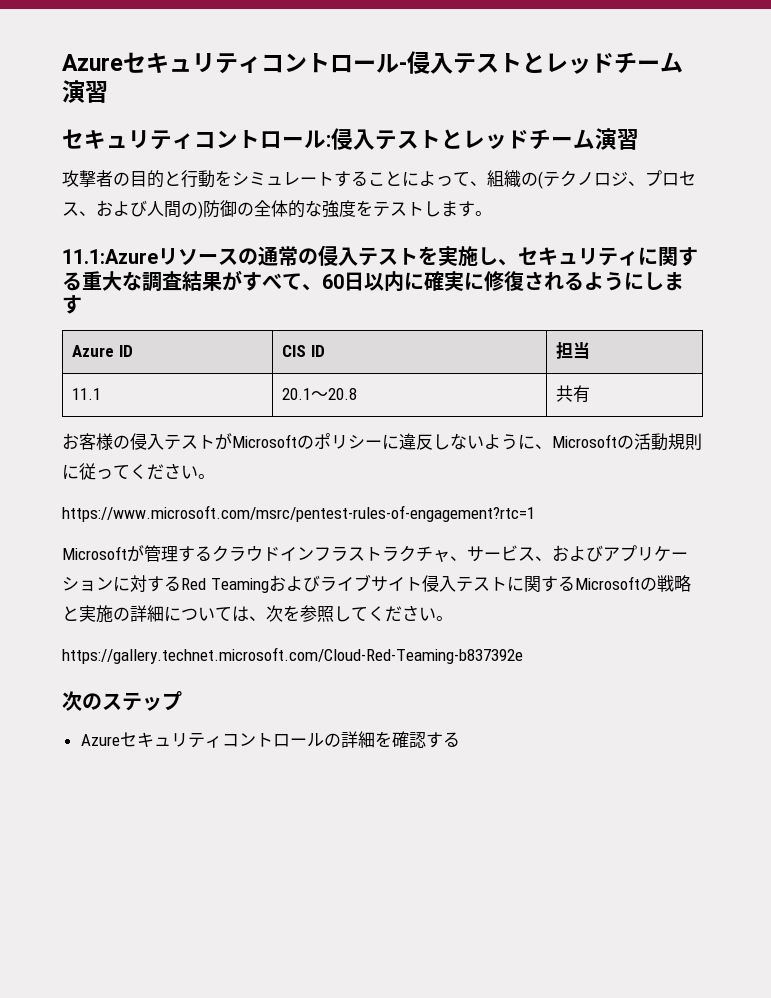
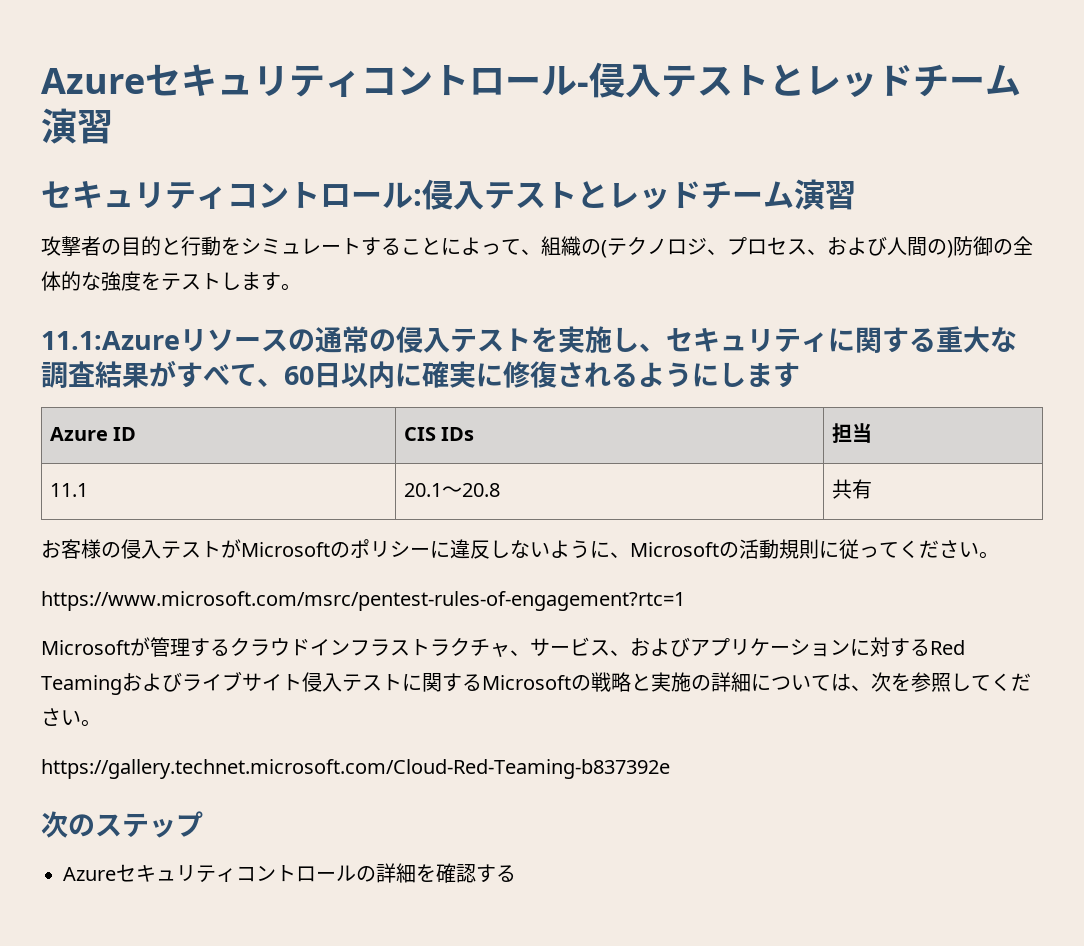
- Azure ID | CIS ID | 担当
+ Azure ID | CIS IDs | 担当

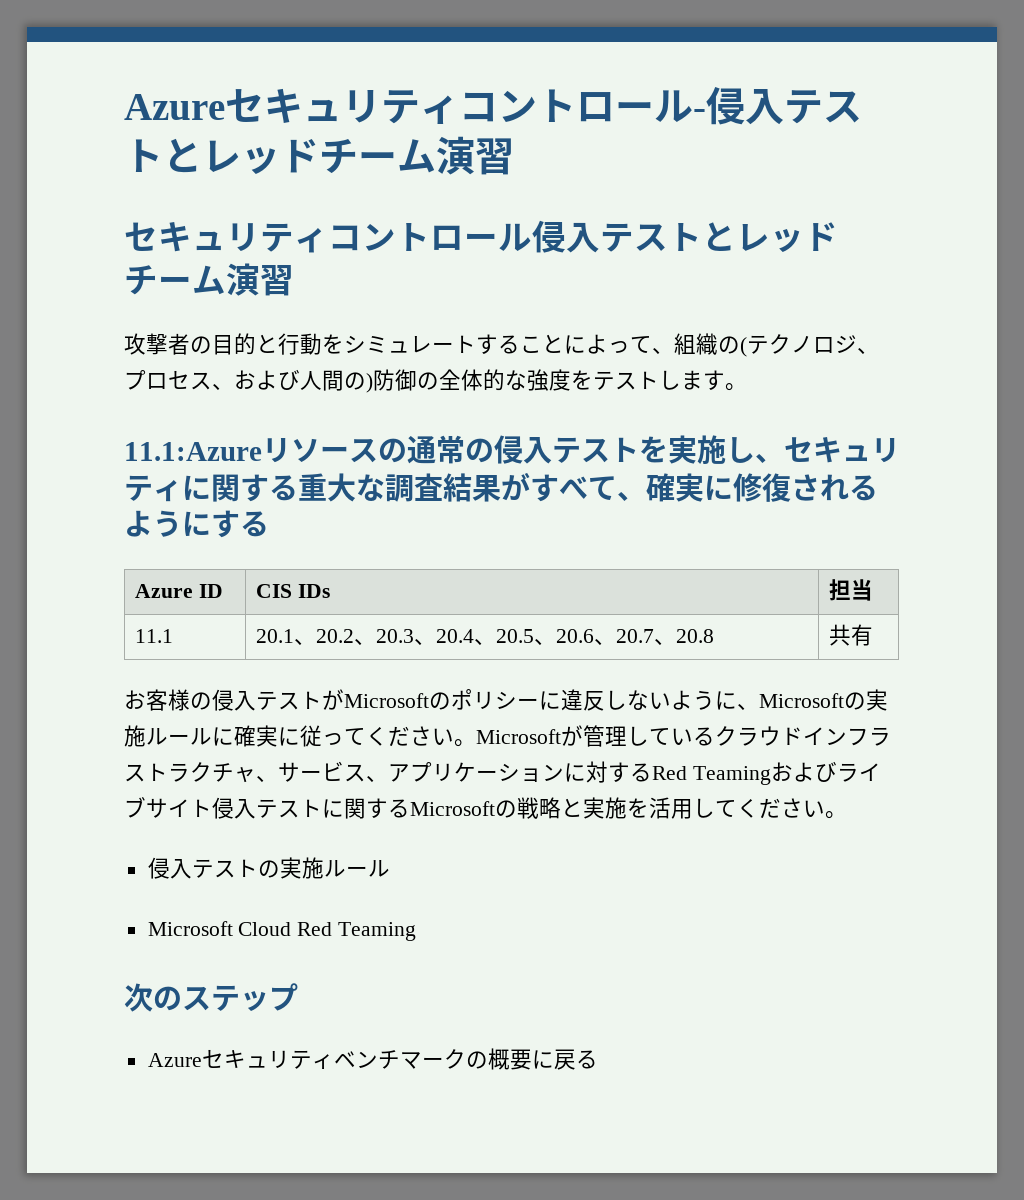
- セキュリティコントロール:侵入テストとレッドチーム演習
+ セキュリティコントロール侵入テストとレッドチーム演習
- 11.1:Azureリソースの通常の侵入テストを実施し、セキュリティに関する重大な調査結果がすべて、60日以内に確実に修復されるようにします
+ 11.1:Azureリソースの通常の侵入テストを実施し、セキュリティに関する重大な調査結果がすべて、確実に修復されるようにする
- 11.1 | 20.1～20.8 | 共有
+ 11.1 | 20.1、20.2、20.3、20.4、20.5、20.6、20.7、20.8 | 共有
- お客様の侵入テストがMicrosoftのポリシーに違反しないように、Microsoftの活動規則に従ってください。
- https://www.microsoft.com/msrc/pentest-rules-of-engagement?rtc=1
- Microsoftが管理するクラウドインフラストラクチャ、サービス、およびアプリケーションに対するRed Teamingおよびライブサイト侵入テストに関するMicrosoftの戦略と実施の詳細については、次を参照してください。
- https://gallery.technet.microsoft.com/Cloud-Red-Teaming-b837392e
+ お客様の侵入テストがMicrosoftのポリシーに違反しないように、Microsoftの実施ルールに確実に従ってください。Microsoftが管理しているクラウドインフラストラクチャ、サービス、アプリケーションに対するRed Teamingおよびライブサイト侵入テストに関するMicrosoftの戦略と実施を活用してください。
+ 侵入テストの実施ルール
+ Microsoft Cloud Red Teaming
- Azureセキュリティコントロールの詳細を確認する
+ Azureセキュリティベンチマークの概要に戻る

